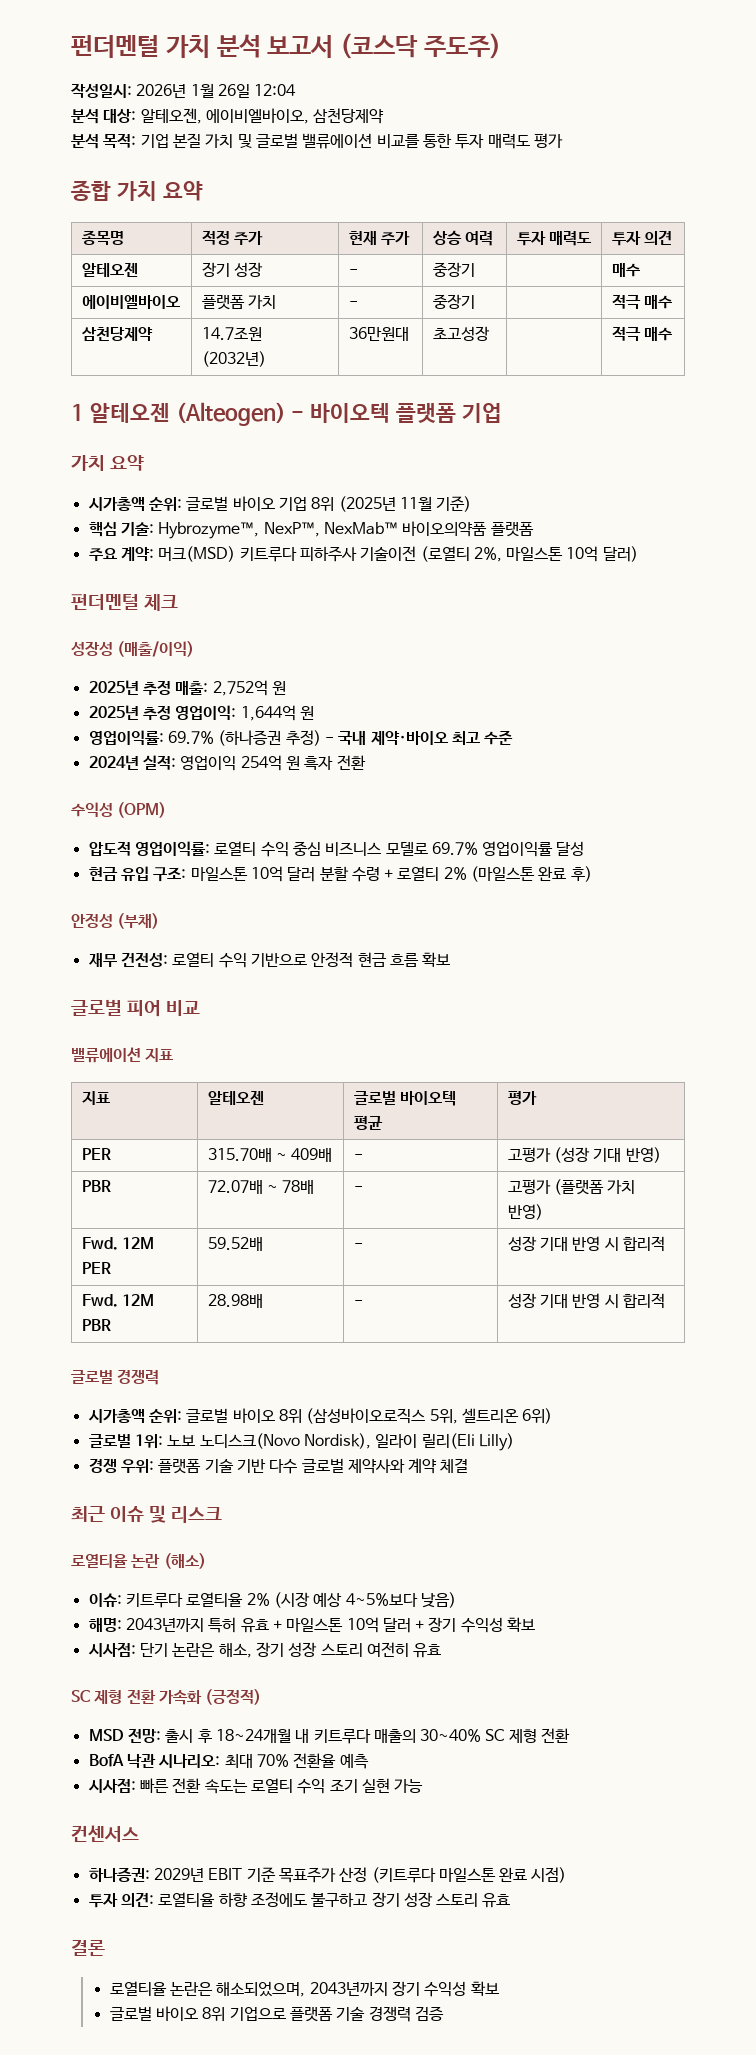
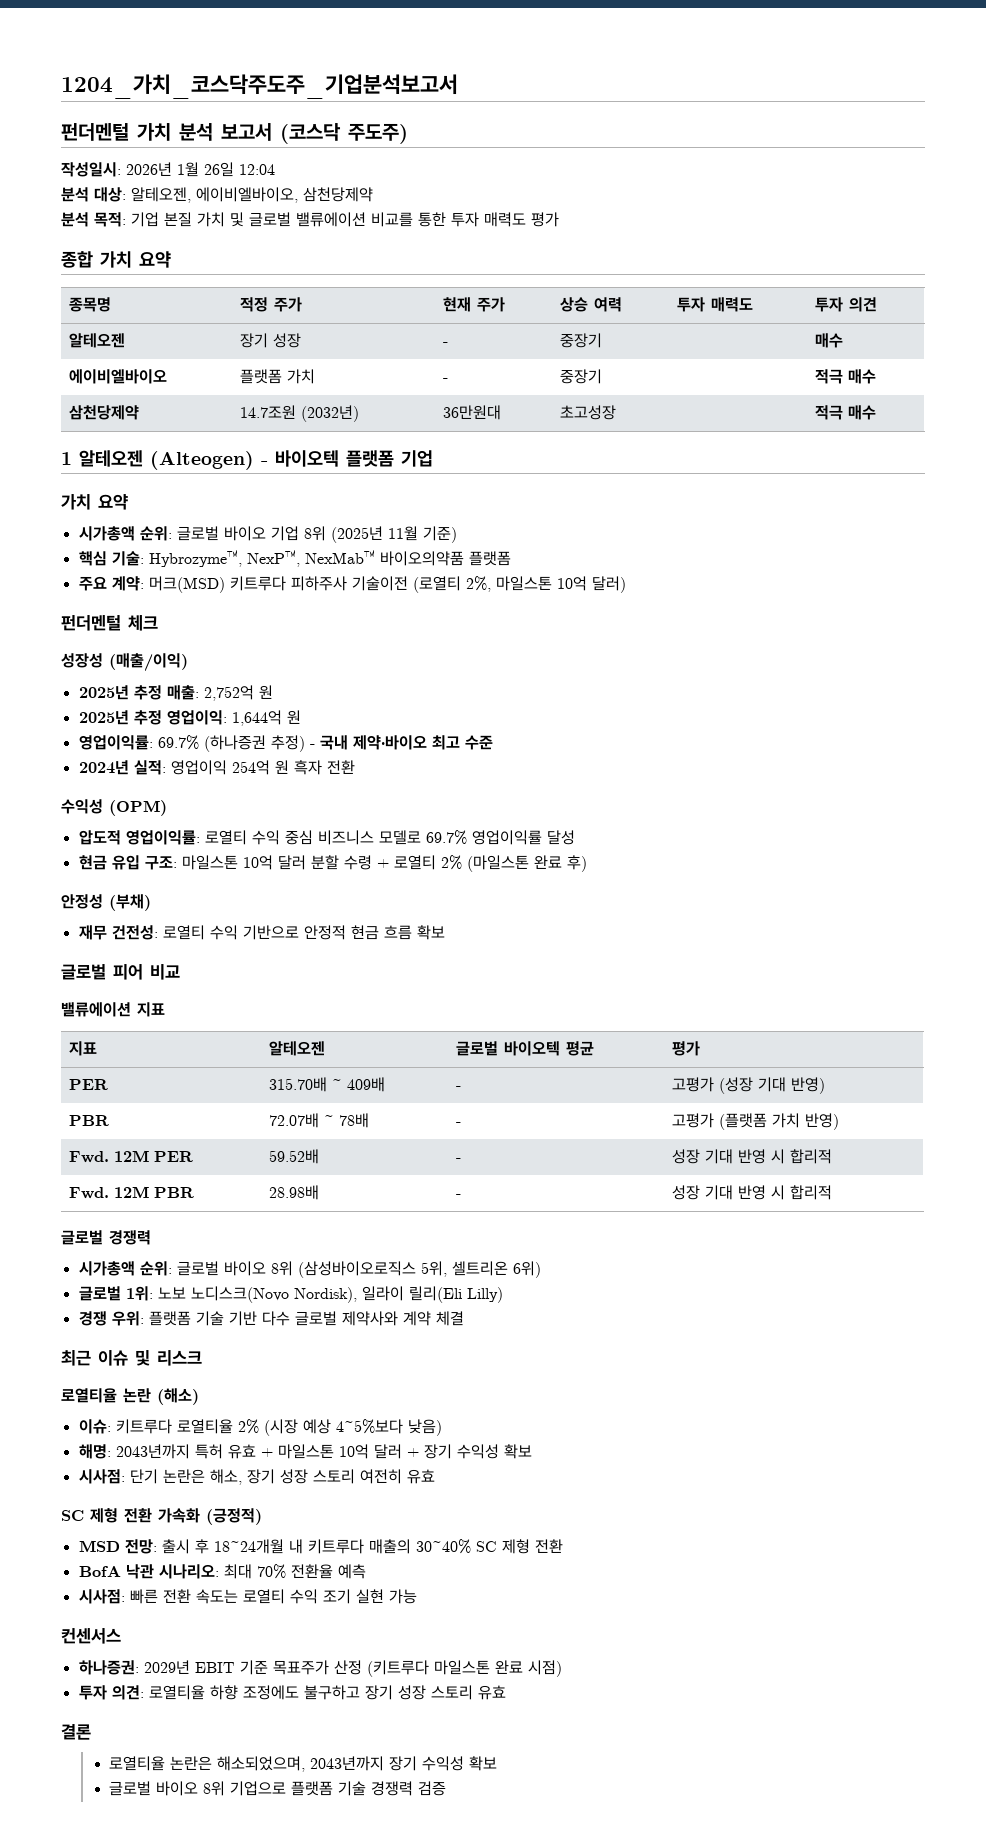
+ 1204_가치_코스닥주도주_기업분석보고서

